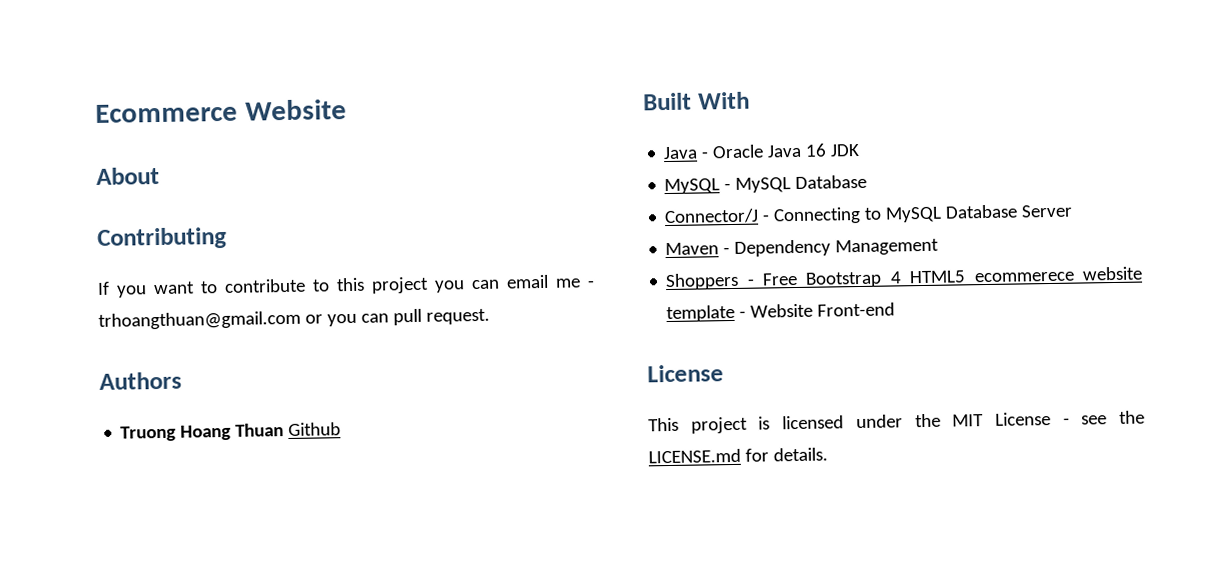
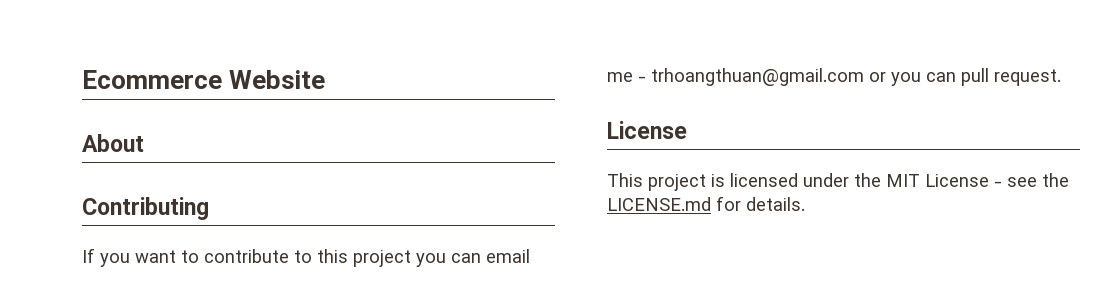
- Authors
- Truong Hoang Thuan Github
- Built With
- Java - Oracle Java 16 JDK
- MySQL - MySQL Database
- Connector/J - Connecting to MySQL Database Server
- Maven - Dependency Management
- Shoppers - Free Bootstrap 4 HTML5 ecommerece website template - Website Front-end

